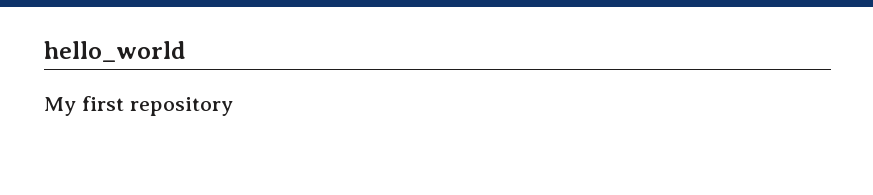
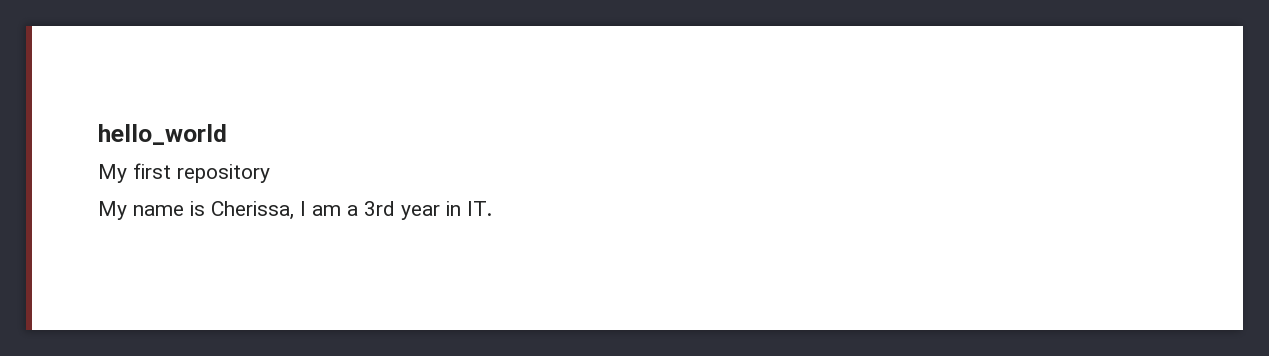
+ My name is Cherissa, I am a 3rd year in IT.

